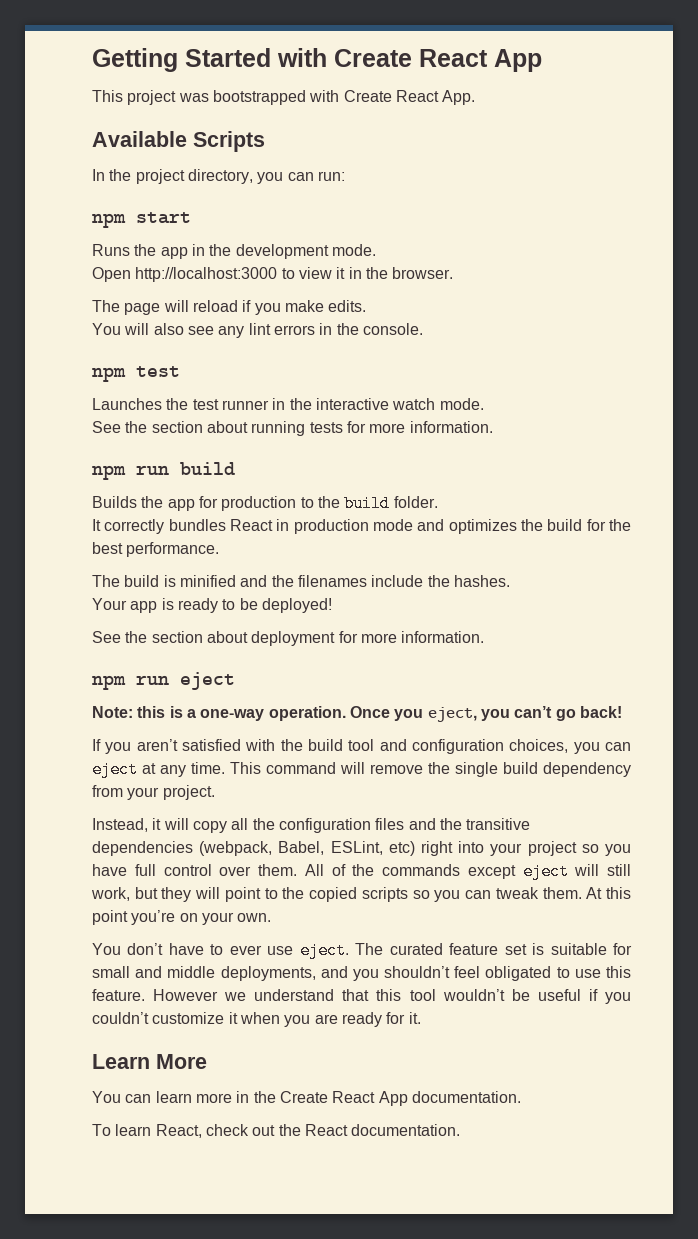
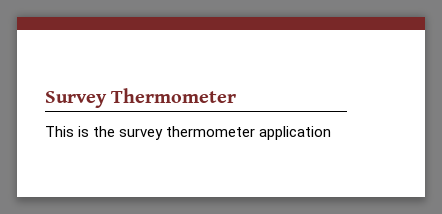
- Getting Started with Create React App
- This project was bootstrapped with Create React App.
- Available Scripts
- In the project directory, you can run:
- npm start
- Runs the app in the development mode.
- Open http://localhost:3000 to view it in the browser.
- The page will reload if you make edits.
- You will also see any lint errors in the console.
- npm test
- Launches the test runner in the interactive watch mode.
- See the section about running tests for more information.
- npm run build
- Builds the app for production to the build folder.
- It correctly bundles React in production mode and optimizes the build for the best performance.
- The build is minified and the filenames include the hashes.
- Your app is ready to be deployed!
- See the section about deployment for more information.
- npm run eject
- Note: this is a one-way operation. Once you eject, you can’t go back!
- If you aren’t satisfied with the build tool and configuration choices, you can eject at any time. This command will remove the single build dependency from your project.
- Instead, it will copy all the configuration files and the transitive dependencies (webpack, Babel, ESLint, etc) right into your project so you have full control over them. All of the commands except eject will still work, but they will point to the copied scripts so you can tweak them. At this point you’re on your own.
- You don’t have to ever use eject. The curated feature set is suitable for small and middle deployments, and you shouldn’t feel obligated to use this feature. However we understand that this tool wouldn’t be useful if you couldn’t customize it when you are ready for it.
- Learn More
- You can learn more in the Create React App documentation.
- To learn React, check out the React documentation.
+ Survey Thermometer
+ This is the survey thermometer application

